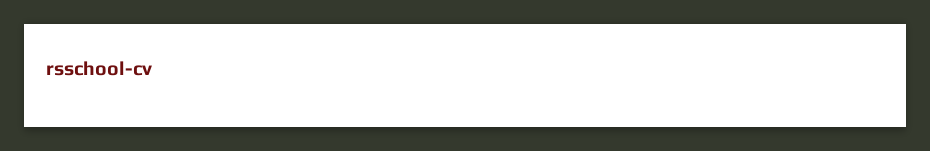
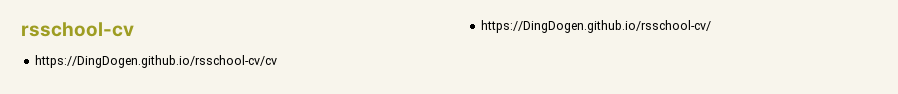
+ https://DingDogen.github.io/rsschool-cv/cv
+ https://DingDogen.github.io/rsschool-cv/

